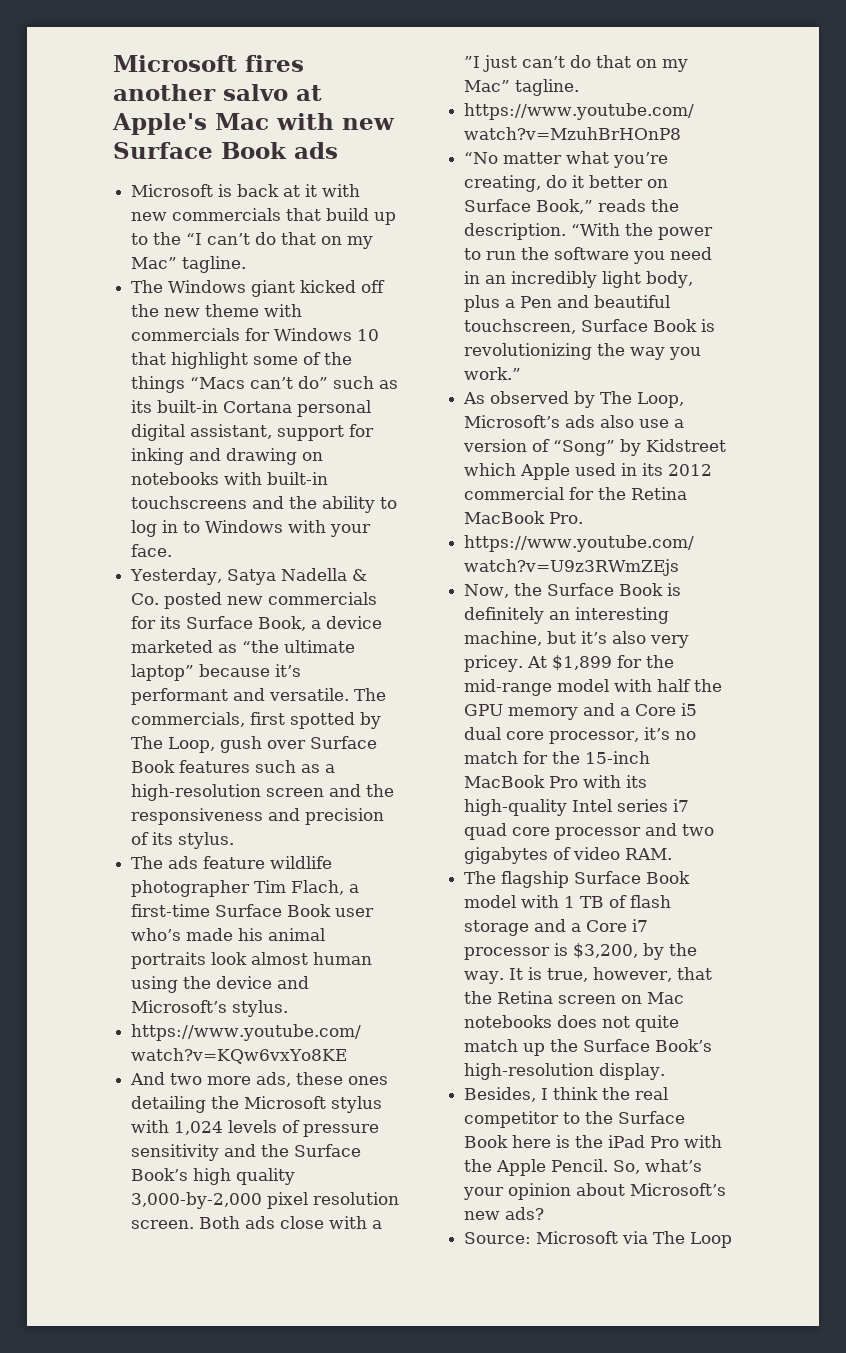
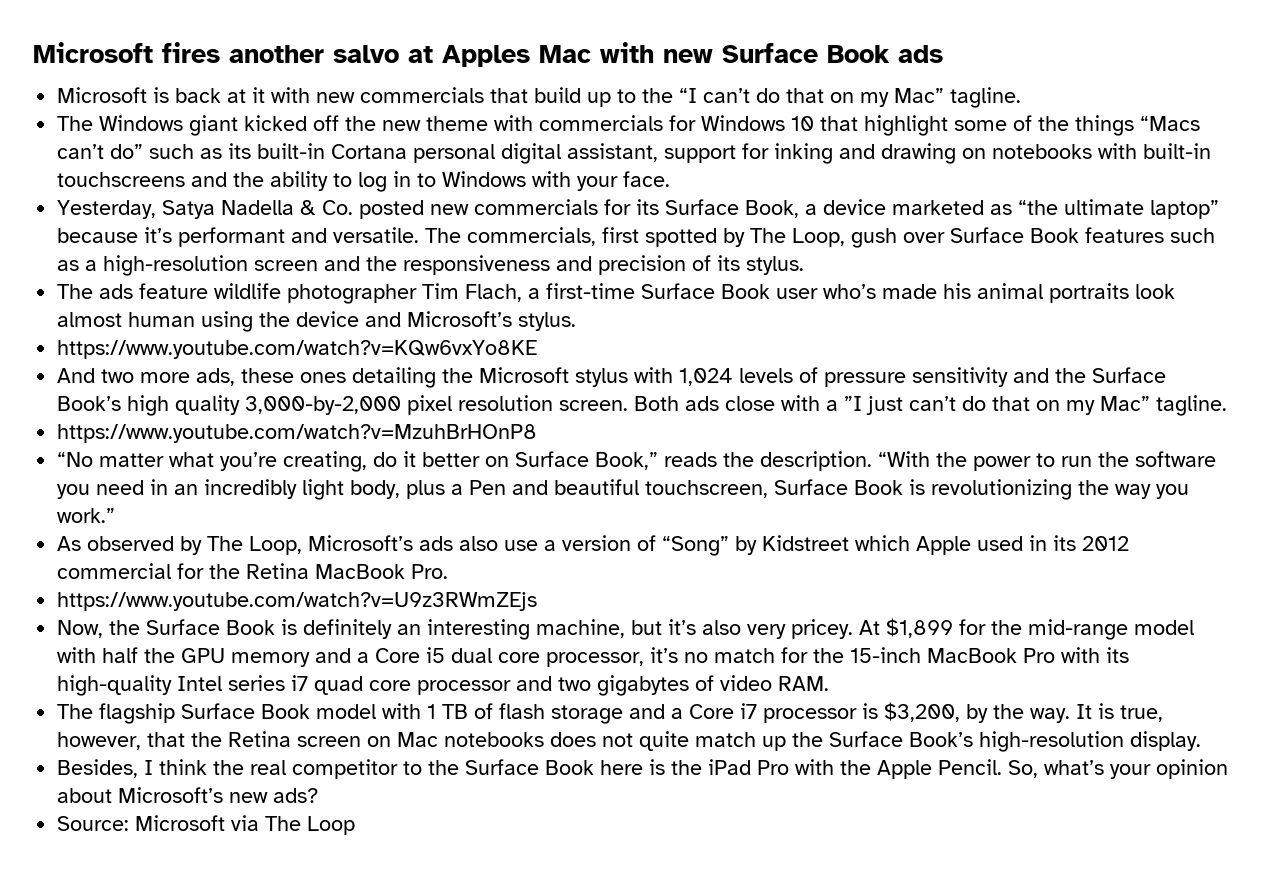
- Microsoft fires another salvo at Apple's Mac with new Surface Book ads
+ Microsoft fires another salvo at Apples Mac with new Surface Book ads

